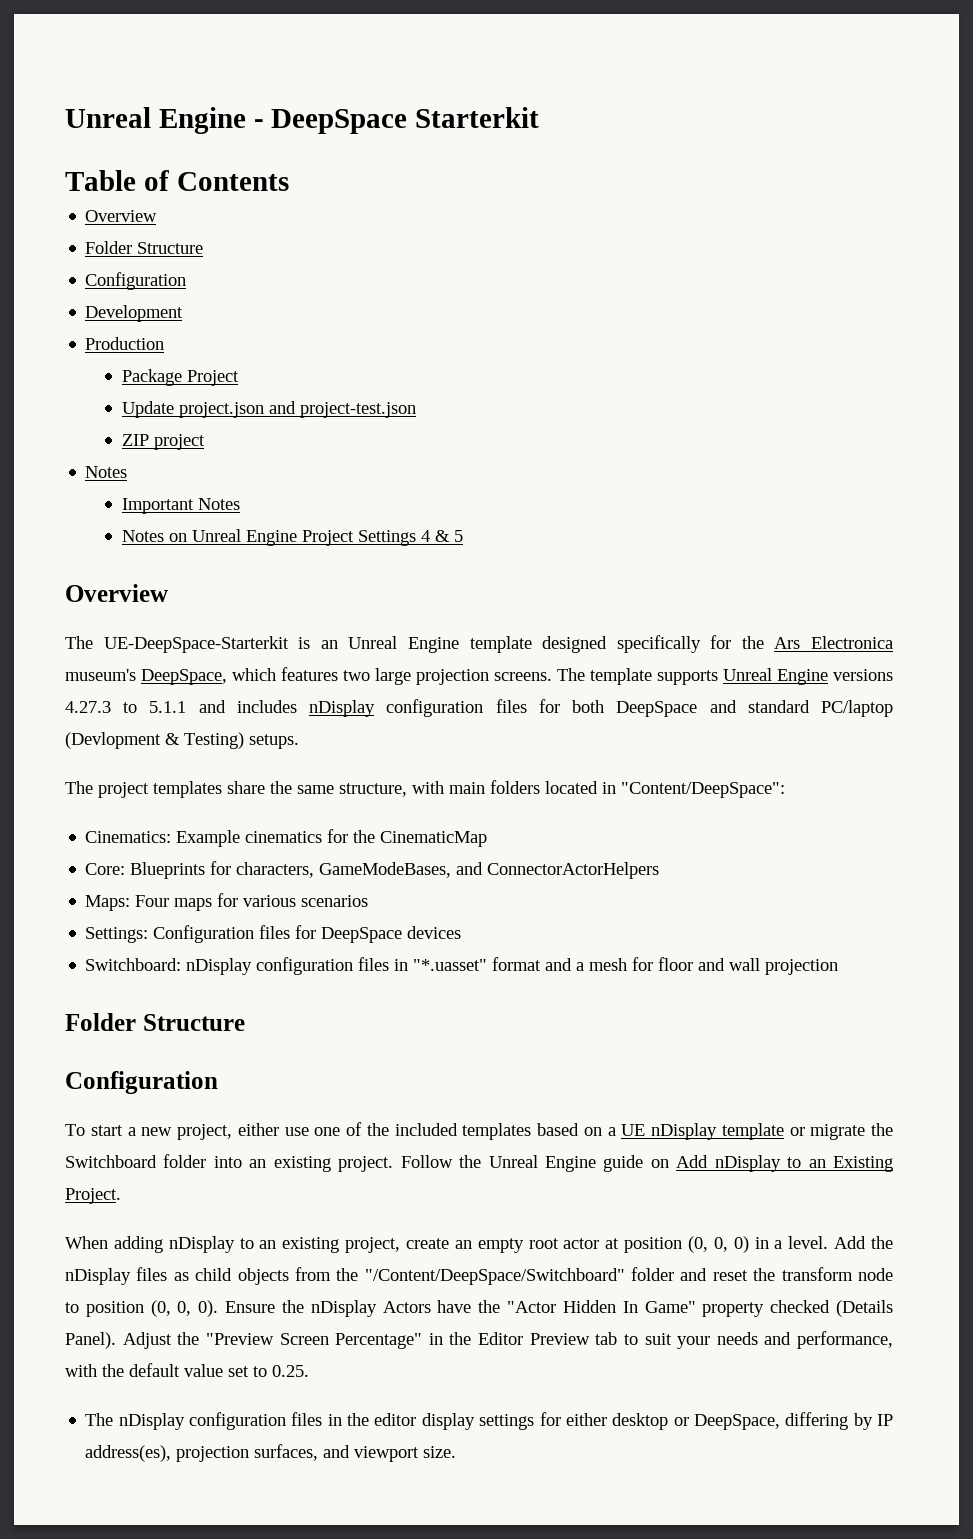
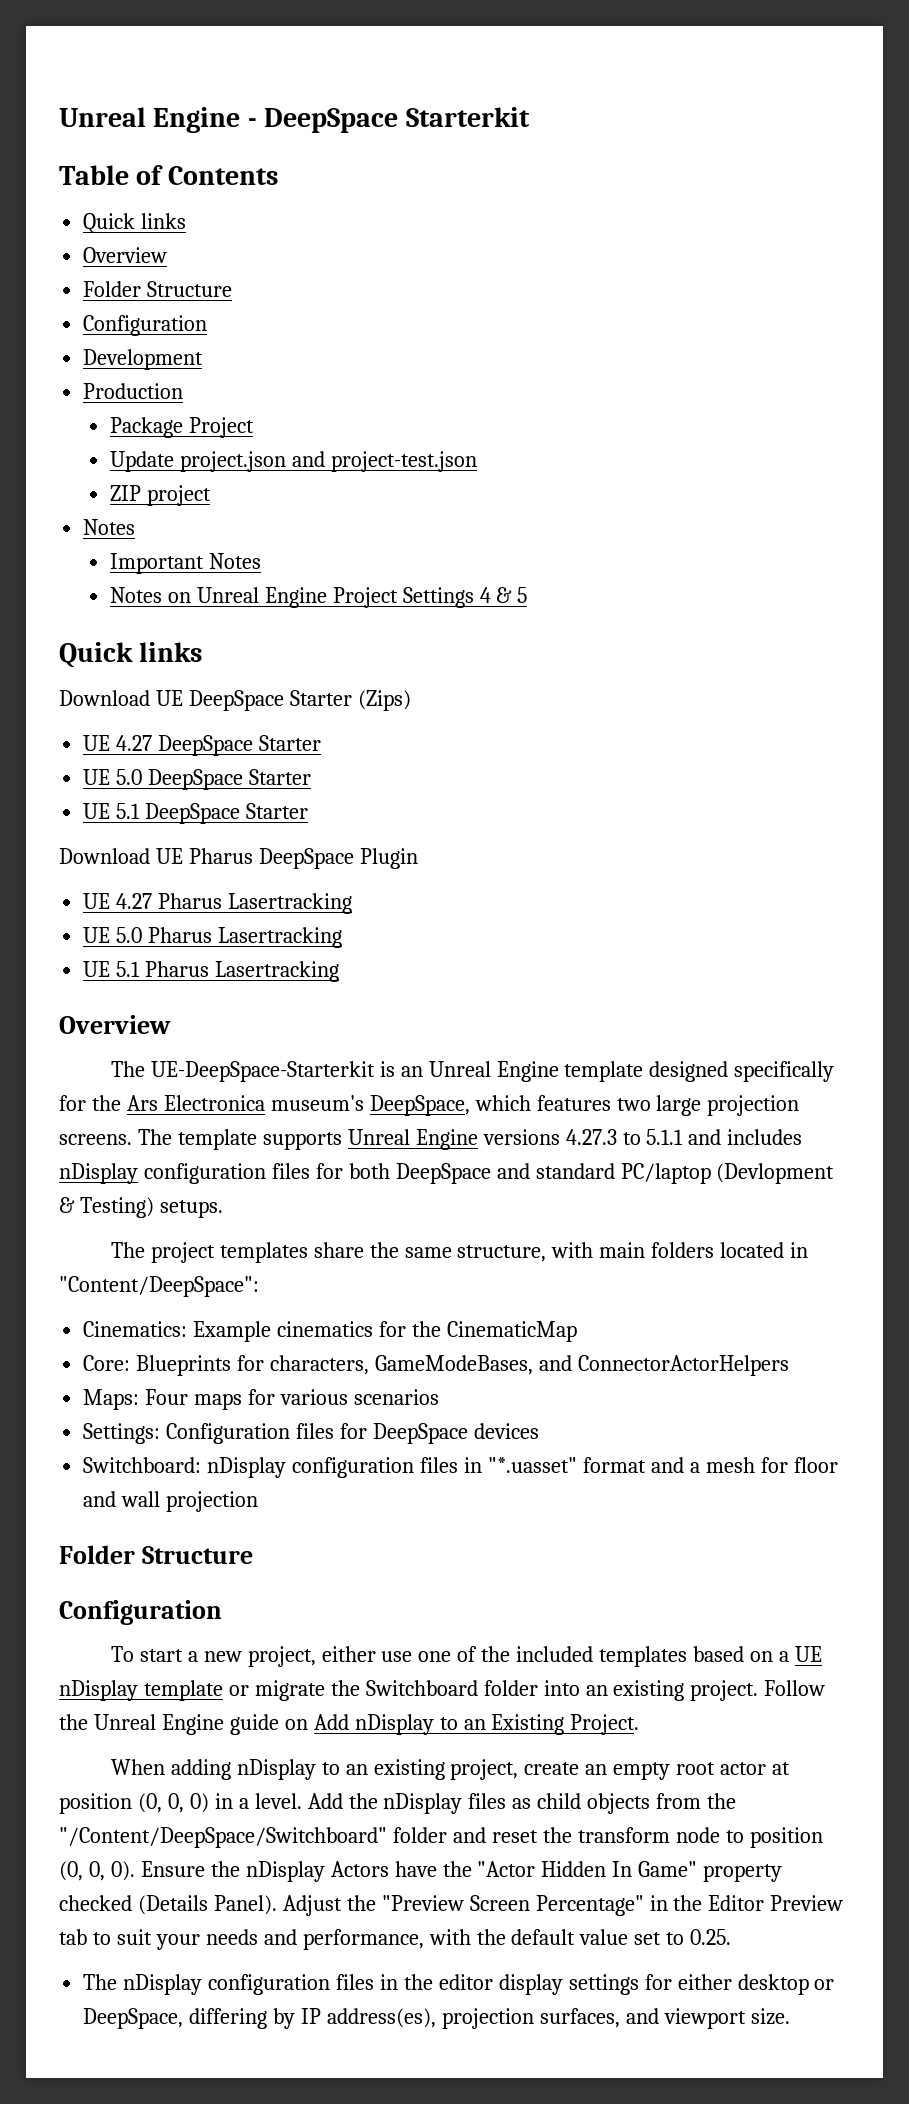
  Table of Contents
+ Quick links
  Notes on Unreal Engine Project Settings 4 & 5
+ Quick links
+ Download UE DeepSpace Starter (Zips)
+ UE 4.27 DeepSpace Starter
+ UE 5.0 DeepSpace Starter
+ UE 5.1 DeepSpace Starter
+ Download UE Pharus DeepSpace Plugin
+ UE 4.27 Pharus Lasertracking
+ UE 5.0 Pharus Lasertracking
+ UE 5.1 Pharus Lasertracking

